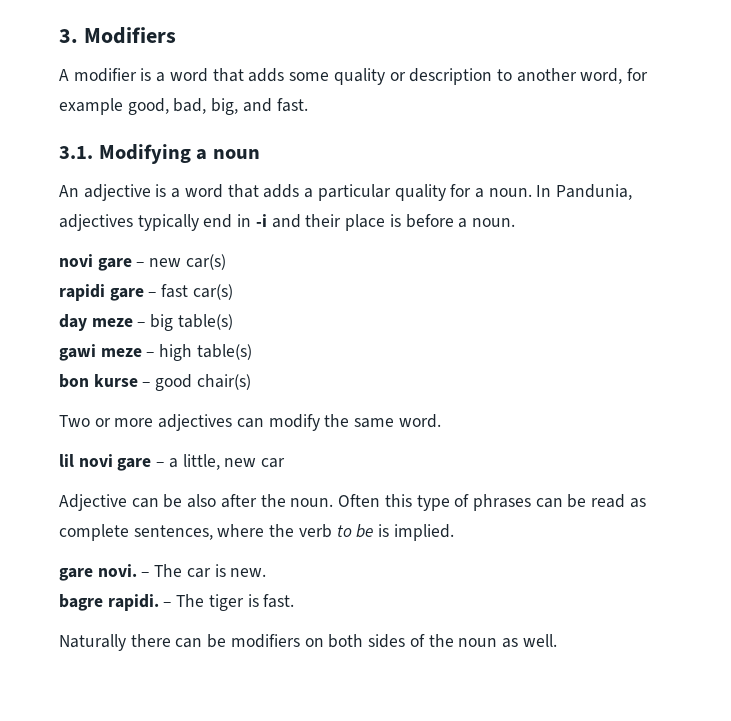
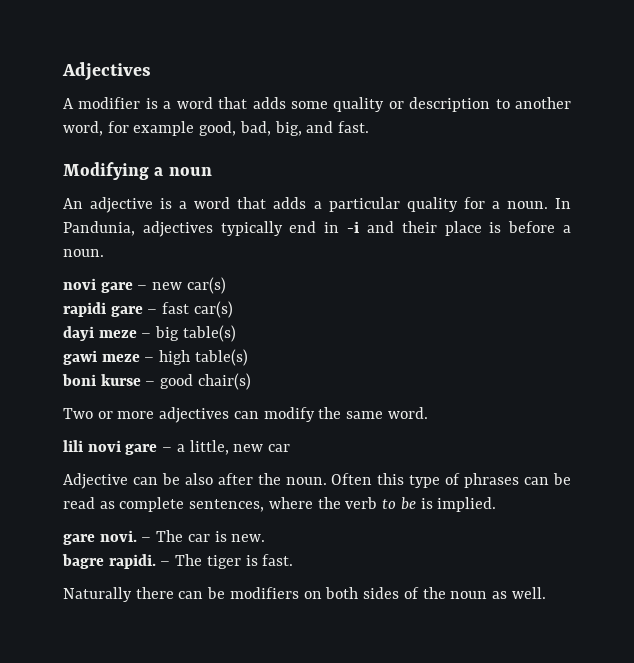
- 3. Modifiers
+ Adjectives
- 3.1. Modifying a noun
+ Modifying a noun
- day meze – big table(s)
+ dayi meze – big table(s)
- bon kurse – good chair(s)
+ boni kurse – good chair(s)
- lil novi gare – a little, new car
+ lili novi gare – a little, new car

